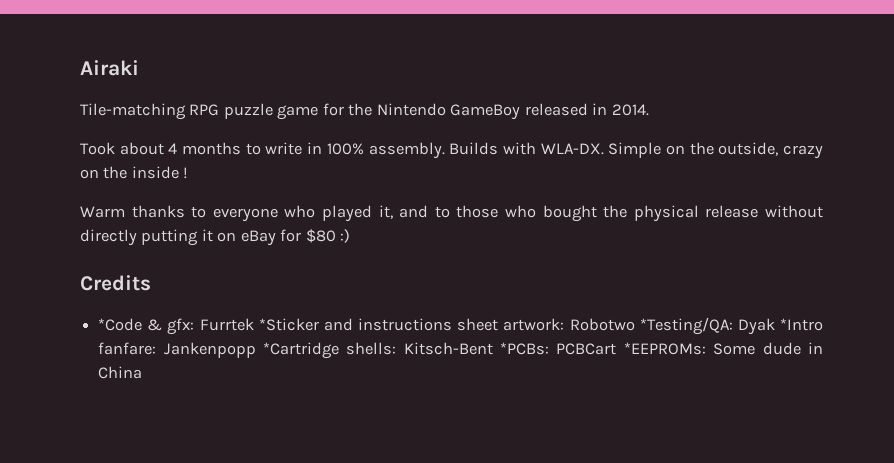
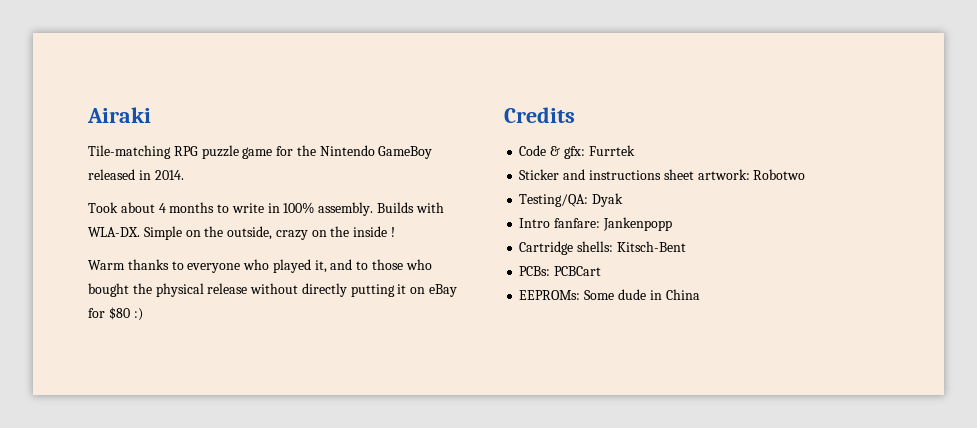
- *Code & gfx: Furrtek *Sticker and instructions sheet artwork: Robotwo *Testing/QA: Dyak *Intro fanfare: Jankenpopp *Cartridge shells: Kitsch-Bent *PCBs: PCBCart *EEPROMs: Some dude in China
+ Code & gfx: Furrtek
+ Sticker and instructions sheet artwork: Robotwo
+ Testing/QA: Dyak
+ Intro fanfare: Jankenpopp
+ Cartridge shells: Kitsch-Bent
+ PCBs: PCBCart
+ EEPROMs: Some dude in China

